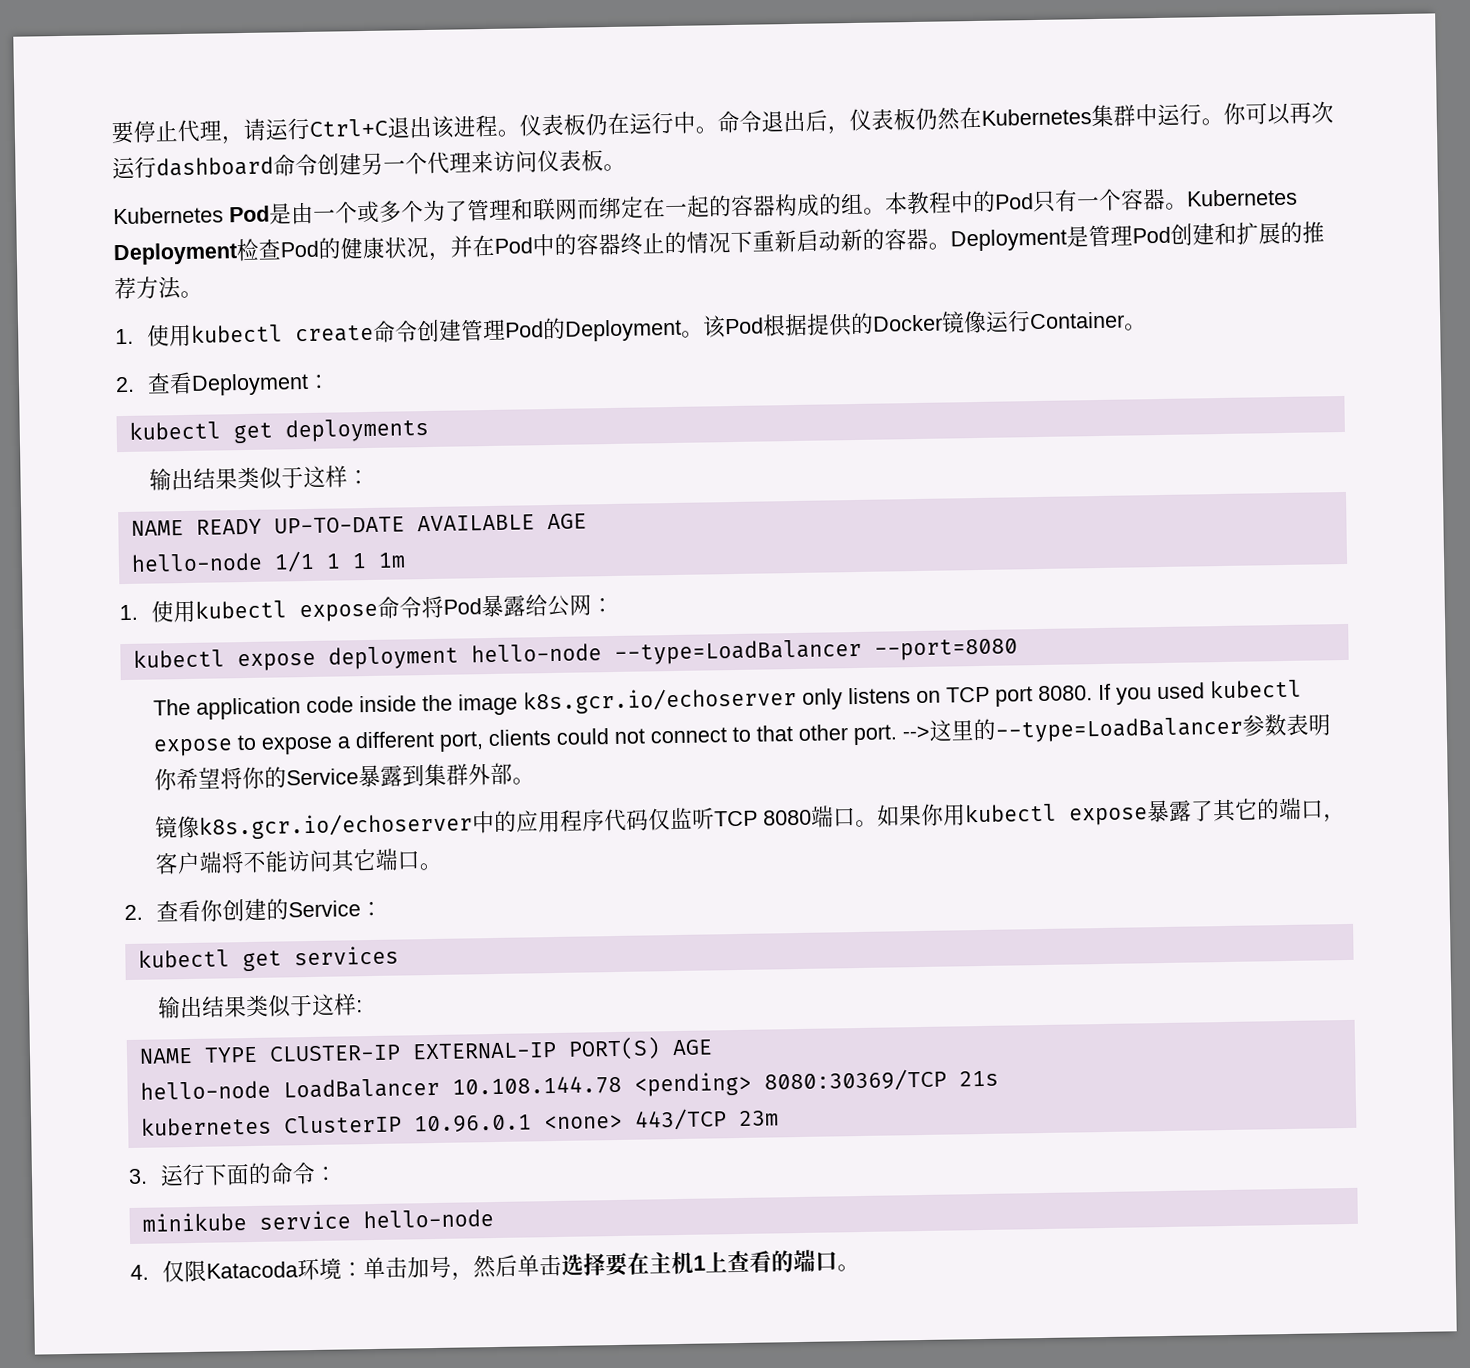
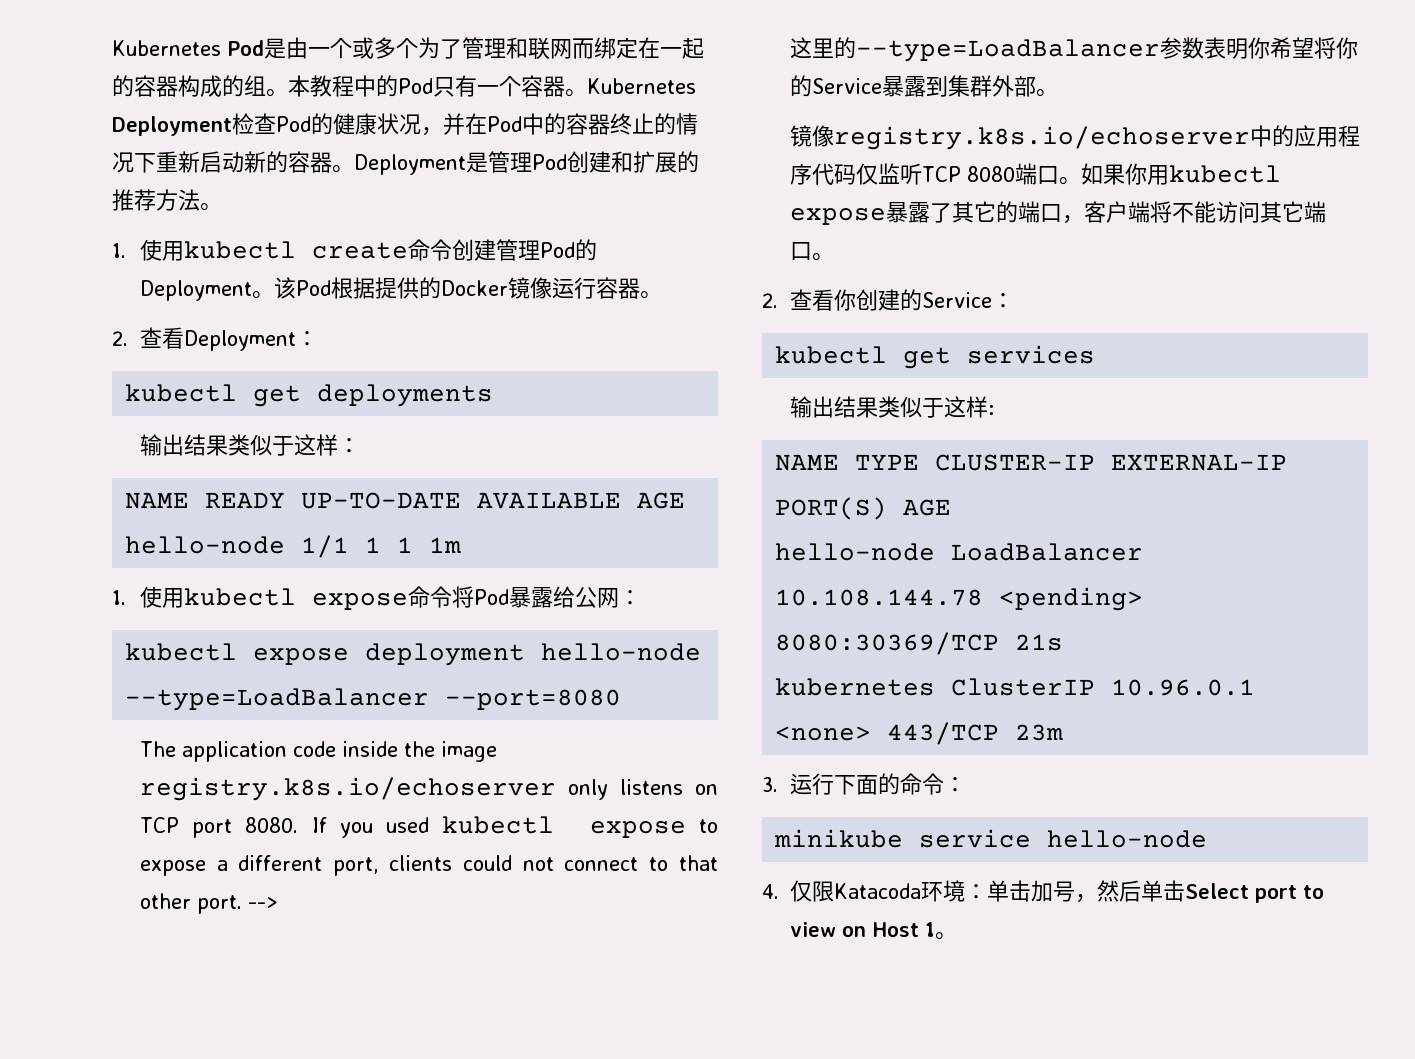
- 要停止代理，请运行Ctrl+C退出该进程。仪表板仍在运行中。命令退出后，仪表板仍然在Kubernetes集群中运行。你可以再次运行dashboard命令创建另一个代理来访问仪表板。
- 该Pod根据提供的Docker镜像运行Container。
+ 该Pod根据提供的Docker镜像运行容器。
- The application code inside the image k8s.gcr.io/echoserver only listens on TCP port 8080.
+ The application code inside the image registry.k8s.io/echoserver only listens on TCP port 8080.
- -->这里的--type=LoadBalancer参数表明你希望将你的Service暴露到集群外部。
+ -->
+ 这里的--type=LoadBalancer参数表明你希望将你的Service暴露到集群外部。
- 镜像k8s.gcr.io/echoserver中的应用程序代码仅监听TCP 8080端口。
+ 镜像registry.k8s.io/echoserver中的应用程序代码仅监听TCP 8080端口。
- 4.仅限Katacoda环境：单击加号，然后单击选择要在主机1上查看的端口。
+ 4.仅限Katacoda环境：单击加号，然后单击Select port to view on Host 1。

